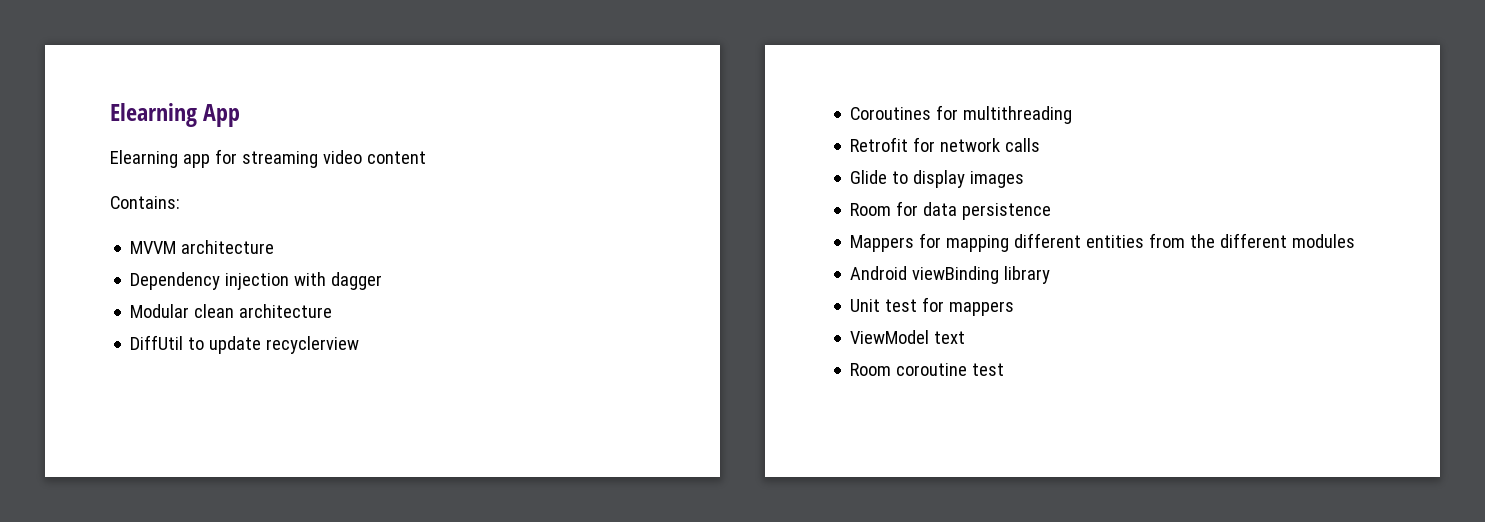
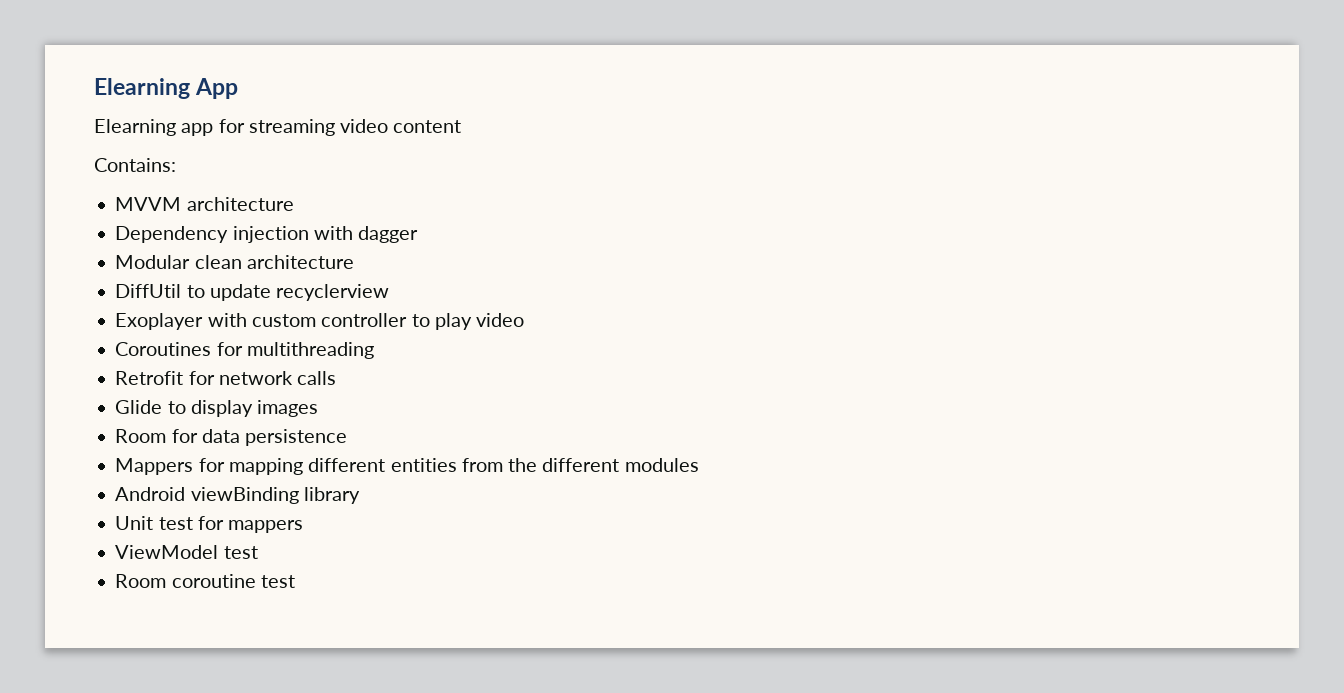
+ Exoplayer with custom controller to play video
- ViewModel text
+ ViewModel test

